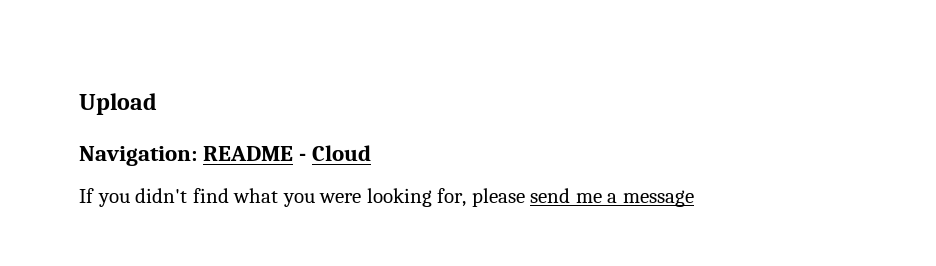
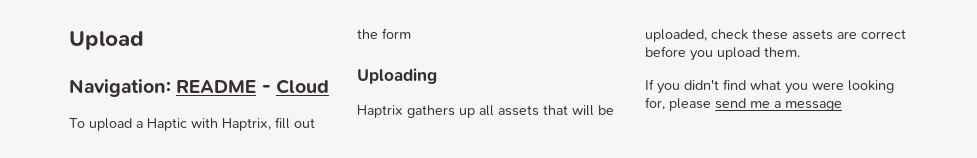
+ To upload a Haptic with Haptrix, fill out the form
+ Uploading
+ Haptrix gathers up all assets that will be uploaded, check these assets are correct before you upload them.

